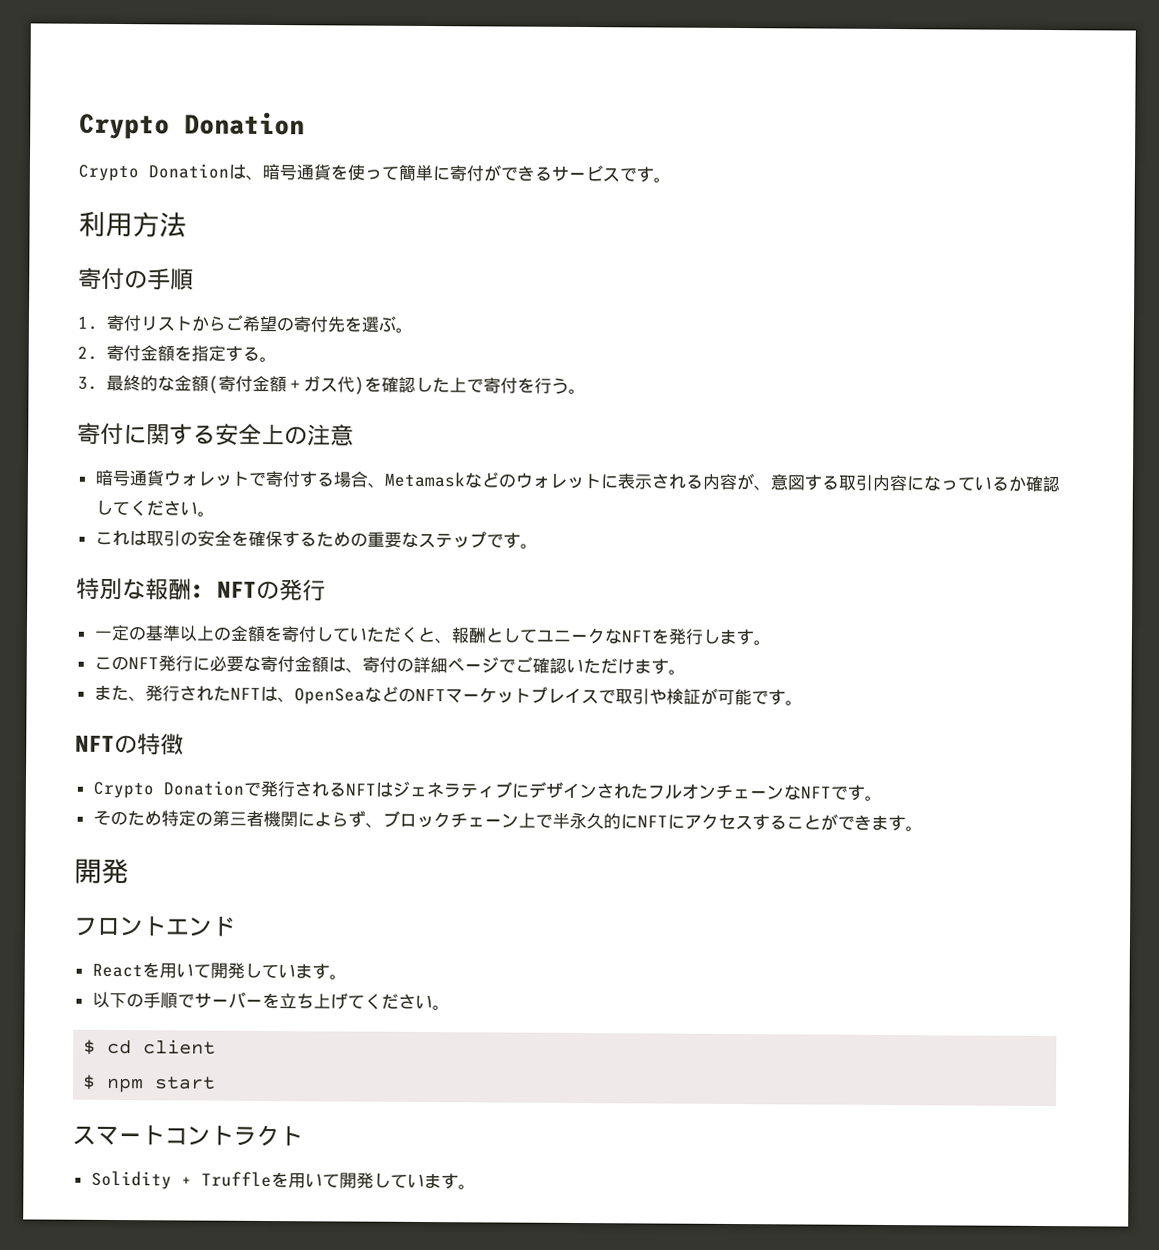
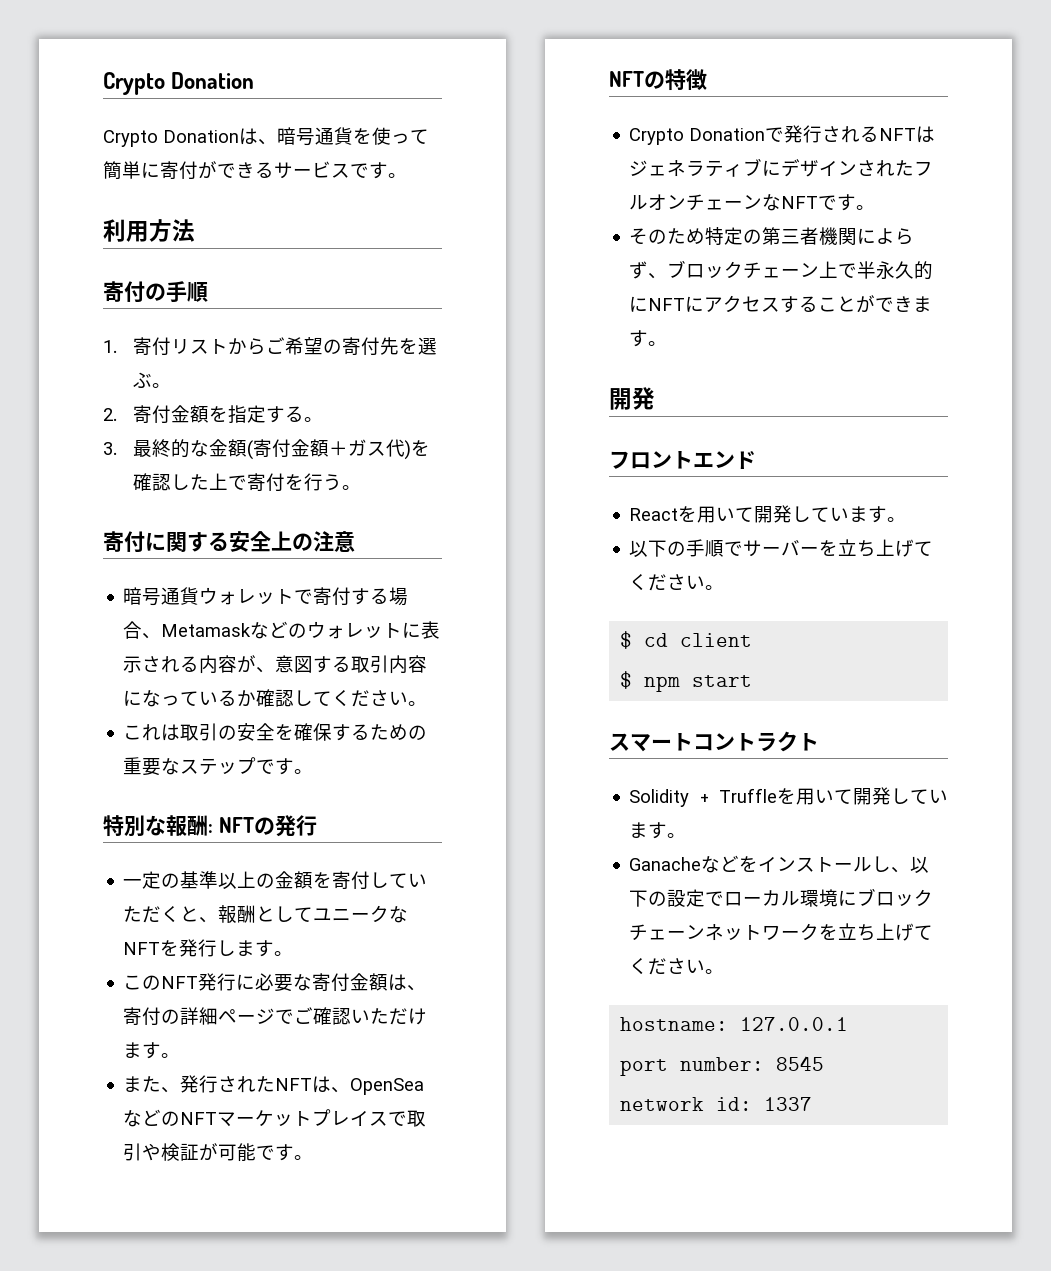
+ Ganacheなどをインストールし、以下の設定でローカル環境にブロックチェーンネットワークを立ち上げてください。
+ hostname: 127.0.0.1
+ port number: 8545
+ network id: 1337

